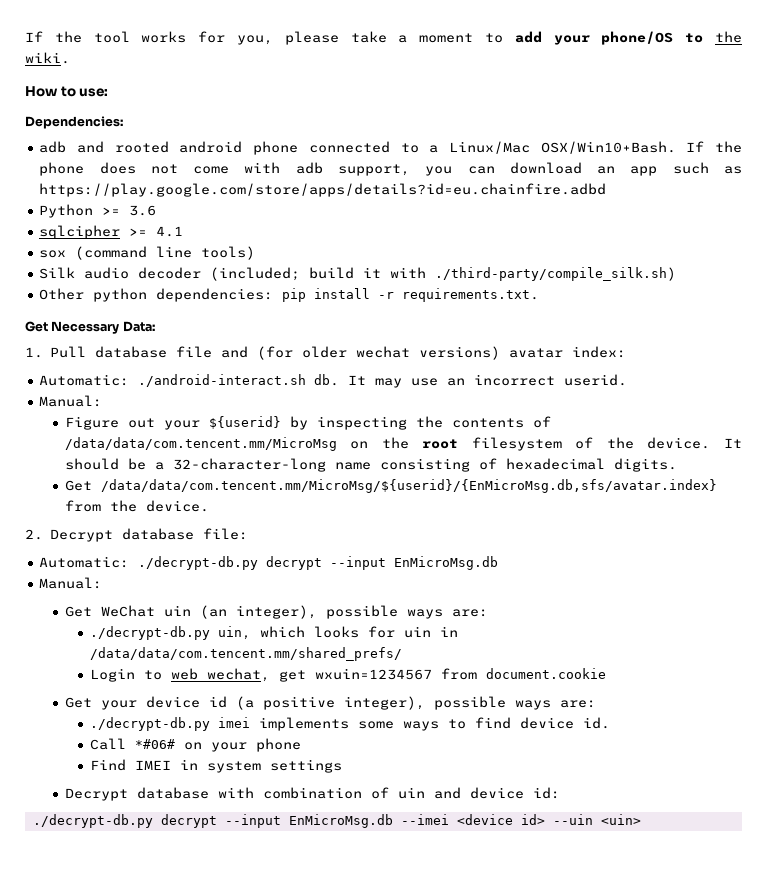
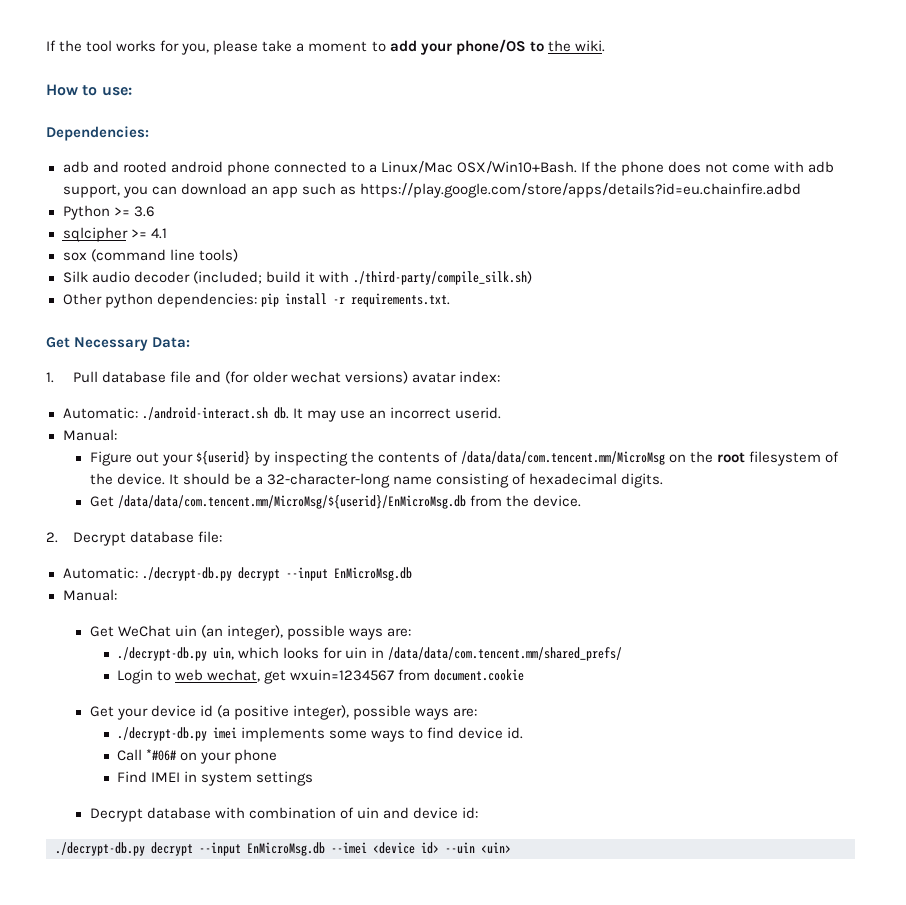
- Get /data/data/com.tencent.mm/MicroMsg/${userid}/{EnMicroMsg.db,sfs/avatar.index} from the device.
+ Get /data/data/com.tencent.mm/MicroMsg/${userid}/EnMicroMsg.db from the device.

